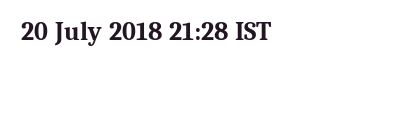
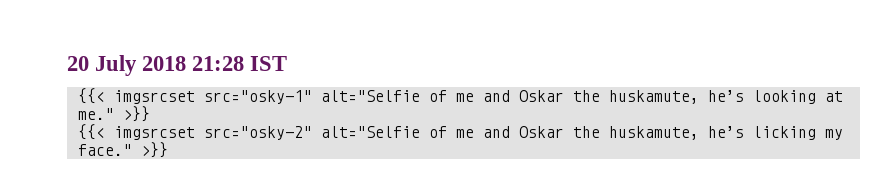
+ {{< imgsrcset src="osky-1" alt="Selfie of me and Oskar the huskamute, he’s looking at me." >}}
+ {{< imgsrcset src="osky-2" alt="Selfie of me and Oskar the huskamute, he’s licking my face." >}}

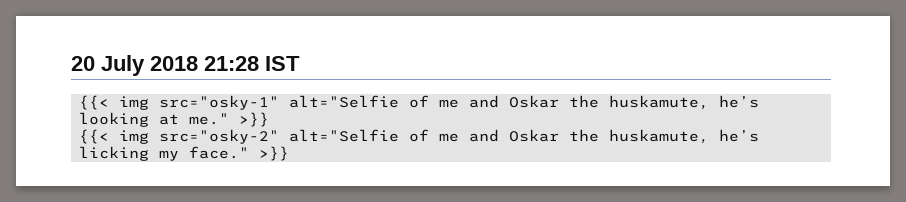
- {{< imgsrcset src="osky-1" alt="Selfie of me and Oskar the huskamute, he’s looking at me."
+ {{< img src="osky-1" alt="Selfie of me and Oskar the huskamute, he’s looking at me."
- {{< imgsrcset src="osky-2" alt="Selfie of me and Oskar the huskamute, he’s licking my face."
+ {{< img src="osky-2" alt="Selfie of me and Oskar the huskamute, he’s licking my face."

